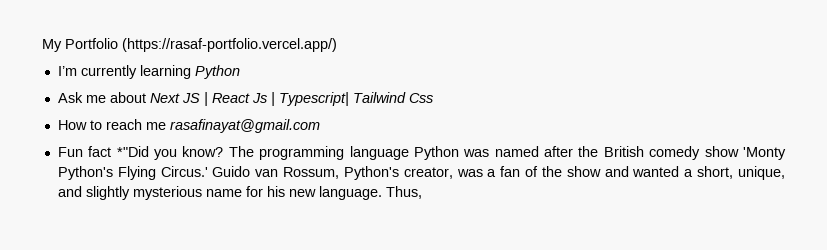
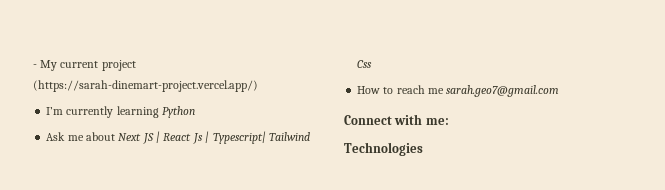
- My Portfolio (https://rasaf-portfolio.vercel.app/)
+ - My current project (https://sarah-dinemart-project.vercel.app/)
- How to reach me rasafinayat@gmail.com
- Fun fact *"Did you know? The programming language Python was named after the British comedy show 'Monty Python's Flying Circus.' Guido van Rossum, Python's creator, was a fan of the show and wanted a short, unique, and slightly mysterious name for his new language. Thus,
+ How to reach me sarah.geo7@gmail.com
+ Connect with me:
+ Technologies

